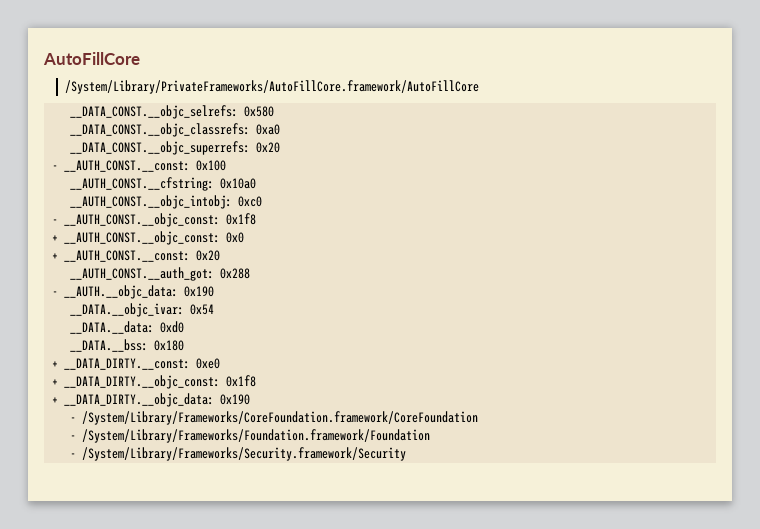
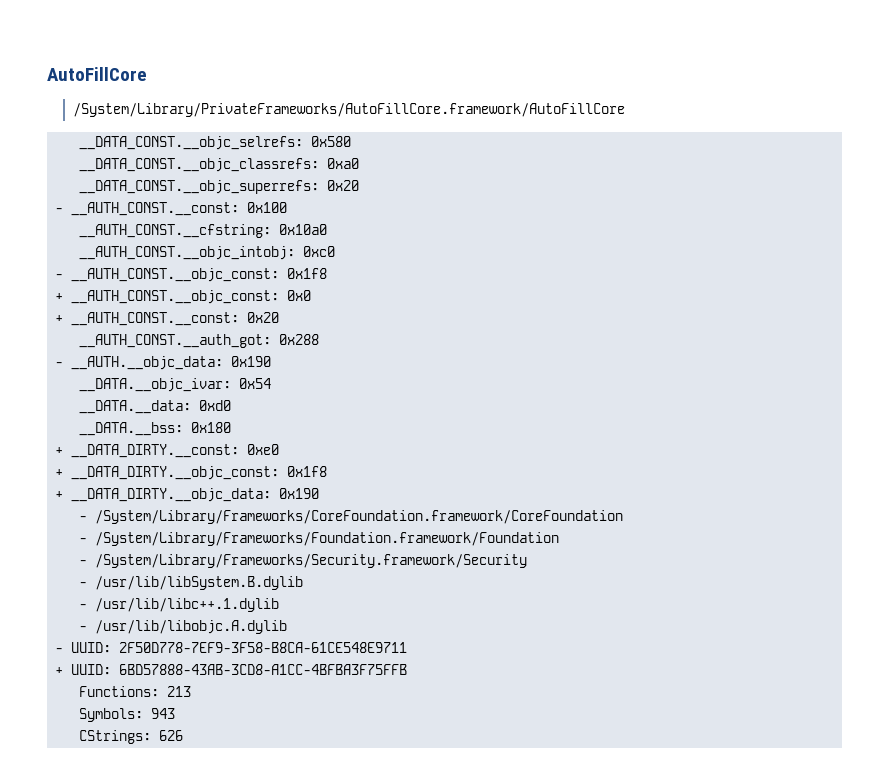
+ - /usr/lib/libSystem.B.dylib
+ - /usr/lib/libc++.1.dylib
+ - /usr/lib/libobjc.A.dylib
+ - UUID: 2F50D778-7EF9-3F58-B8CA-61CE548E9711
+ + UUID: 6BD57888-43AB-3CD8-A1CC-4BFBA3F75FFB
+ Functions: 213
+ Symbols: 943
+ CStrings: 626

